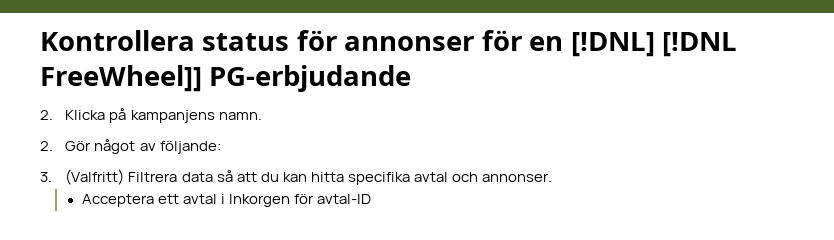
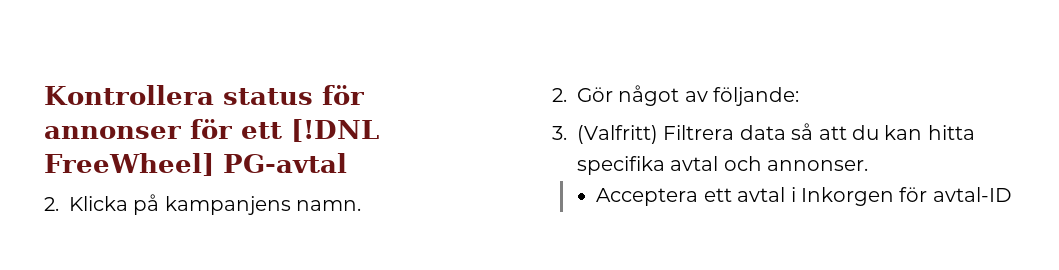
- Kontrollera status för annonser för en [!DNL] [!DNL FreeWheel]] PG-erbjudande
+ Kontrollera status för annonser för ett [!DNL FreeWheel] PG-avtal

